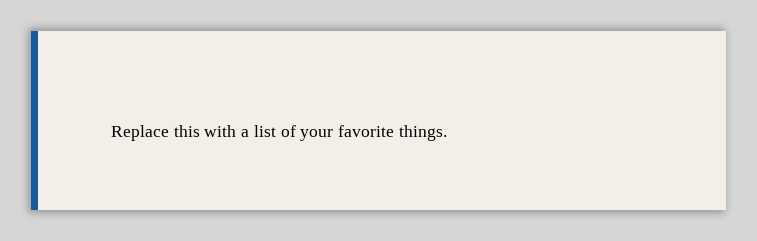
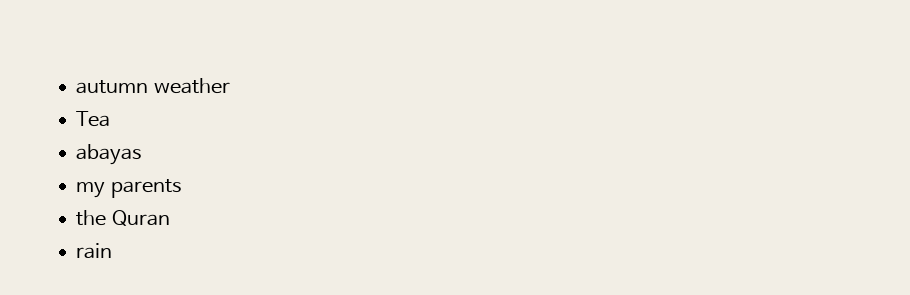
- Replace this with a list of your favorite things.
+ autumn weather
+ Tea
+ abayas
+ my parents
+ the Quran
+ rain

